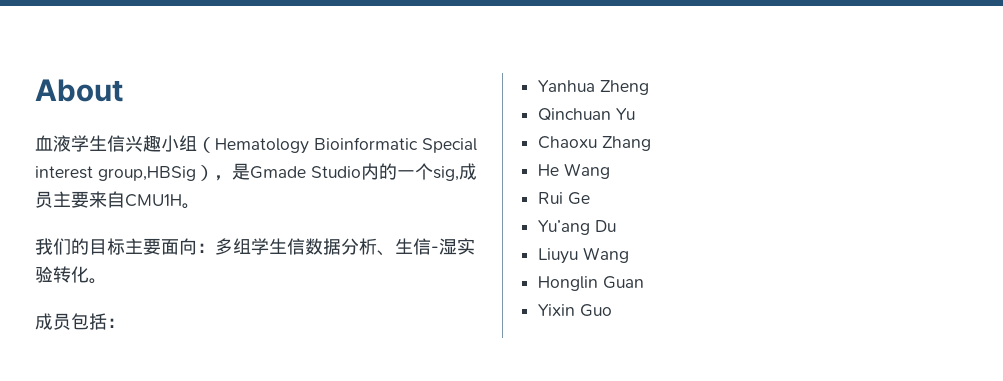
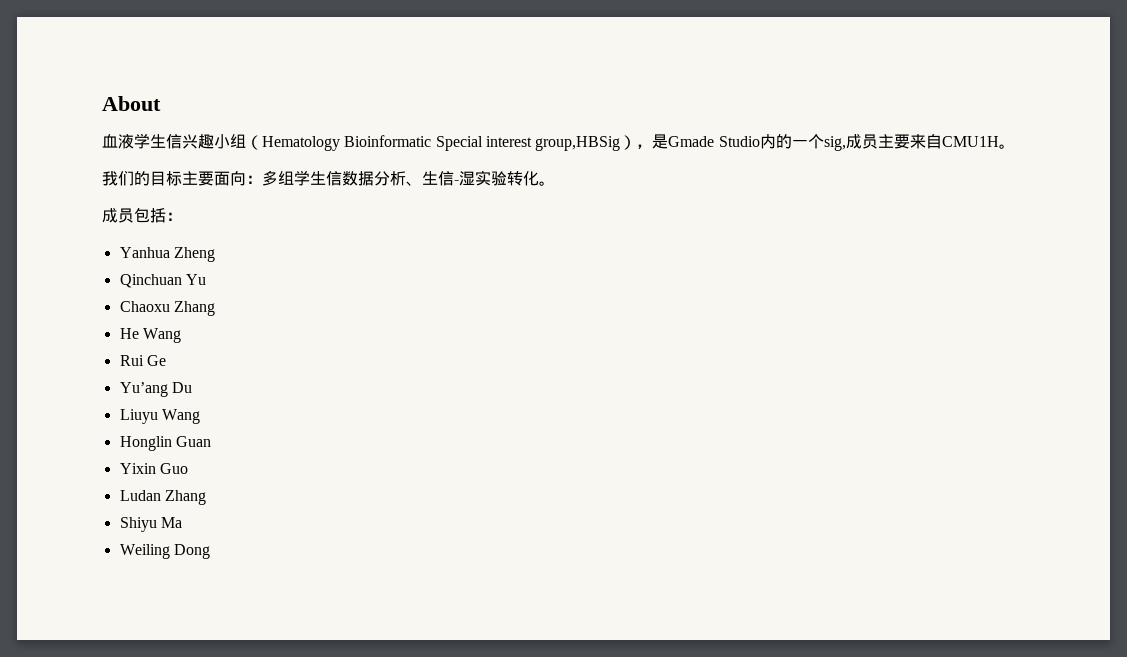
+ Ludan Zhang
+ Shiyu Ma
+ Weiling Dong

